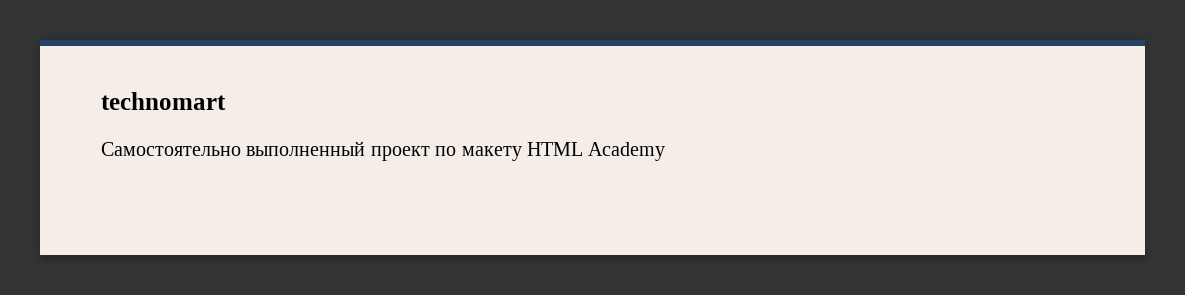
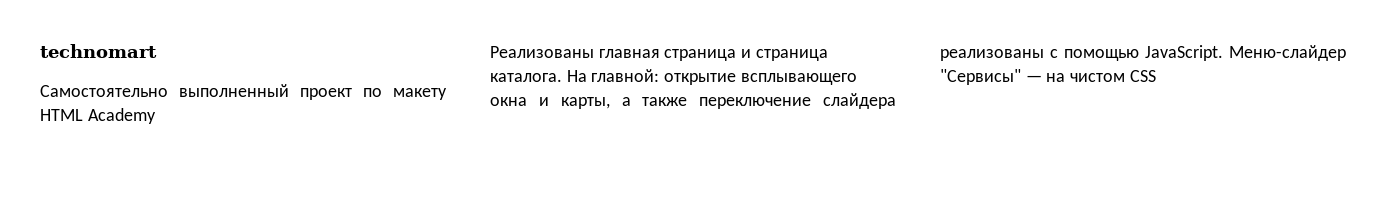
+ Реализованы главная страница и страница каталога. На главной: открытие всплывающего окна и карты, а также переключение слайдера реализованы с помощью JavaScript. Меню-слайдер "Сервисы" — на чистом CSS

